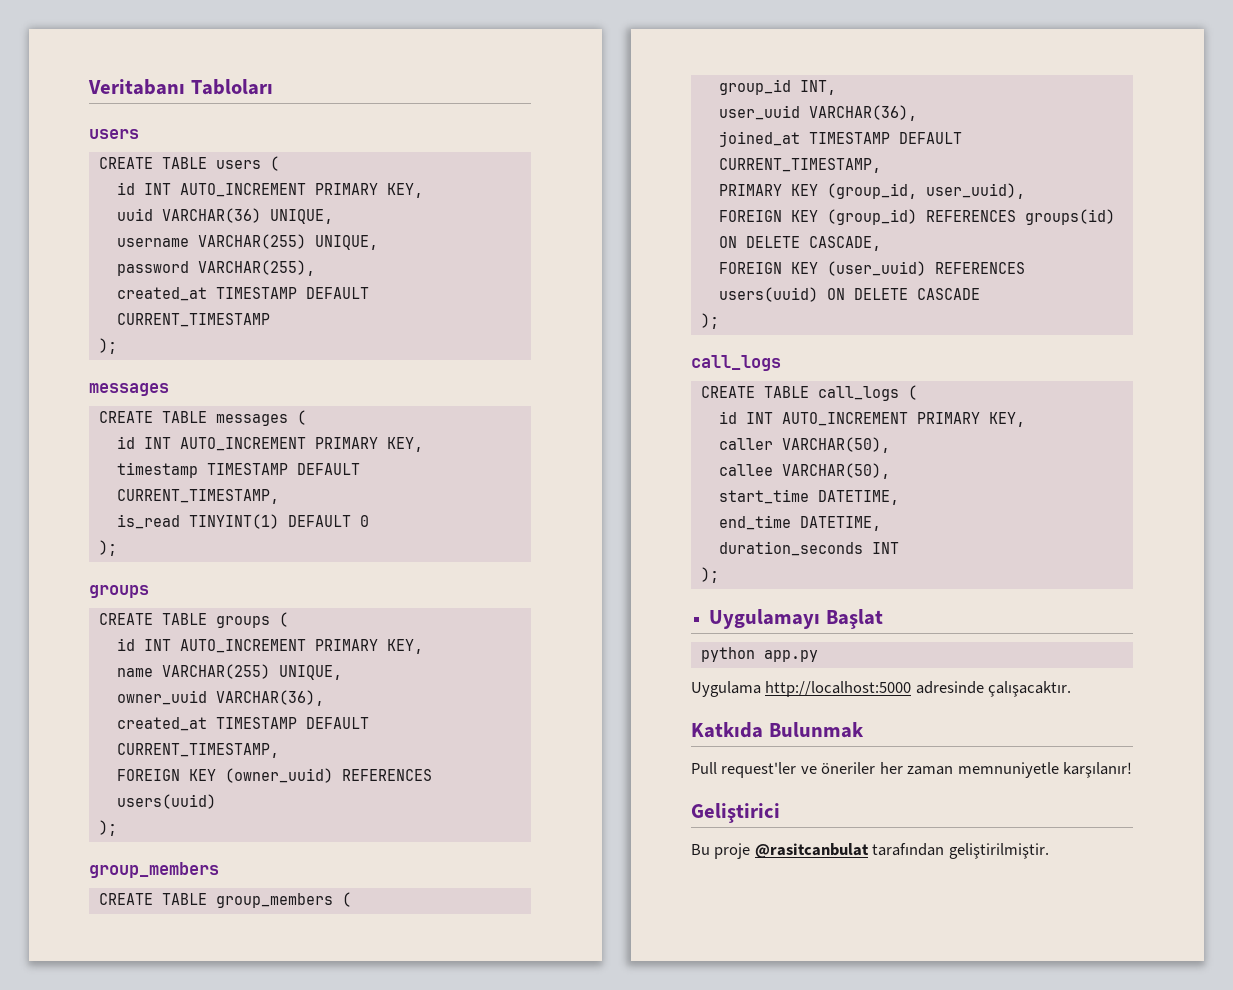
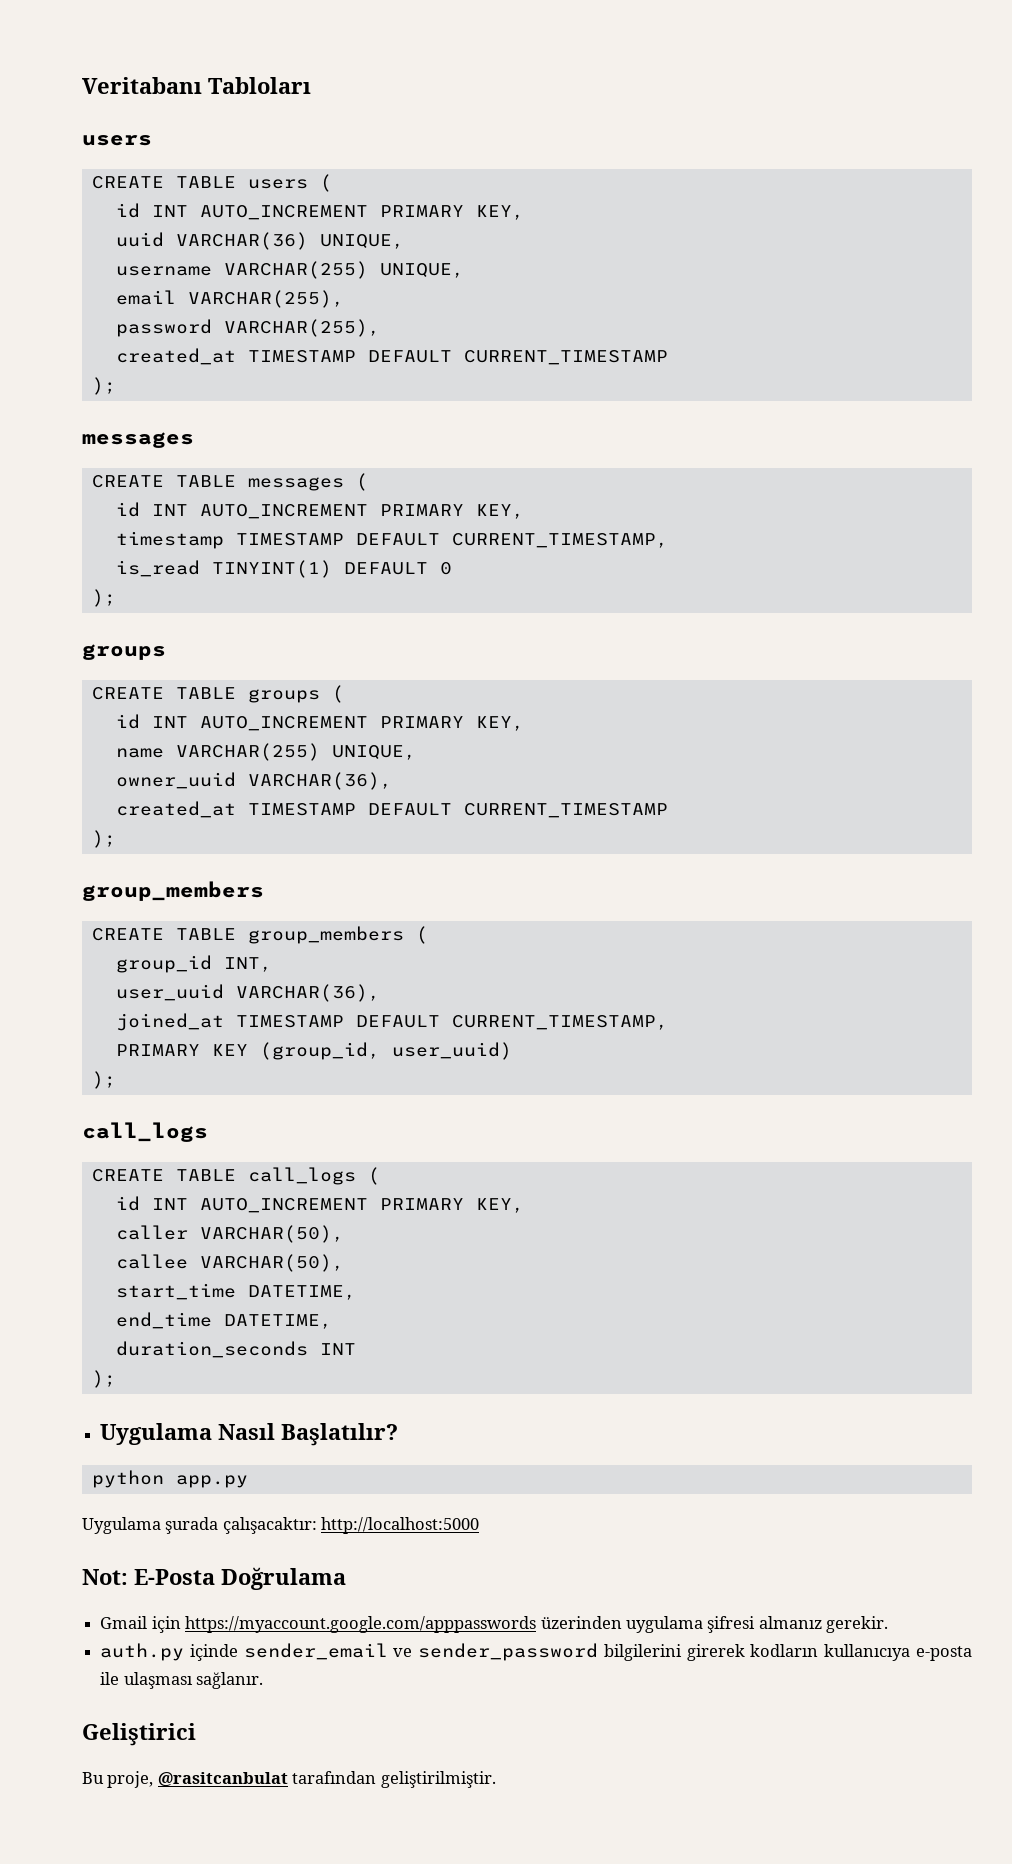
+ email VARCHAR(255),
  owner_uuid VARCHAR(36),
- created_at TIMESTAMP DEFAULT CURRENT_TIMESTAMP,
- FOREIGN KEY (owner_uuid) REFERENCES users(uuid)
+ created_at TIMESTAMP DEFAULT CURRENT_TIMESTAMP
- PRIMARY KEY (group_id, user_uuid),
- FOREIGN KEY (group_id) REFERENCES groups(id) ON DELETE CASCADE,
- FOREIGN KEY (user_uuid) REFERENCES users(uuid) ON DELETE CASCADE
+ PRIMARY KEY (group_id, user_uuid)
- Uygulamayı Başlat
+ Uygulama Nasıl Başlatılır?
- Uygulama http://localhost:5000 adresinde çalışacaktır.
- Katkıda Bulunmak
- Pull request'ler ve öneriler her zaman memnuniyetle karşılanır!
+ Uygulama şurada çalışacaktır: http://localhost:5000
+ Not: E-Posta Doğrulama
+ Gmail için https://myaccount.google.com/apppasswords üzerinden uygulama şifresi almanız gerekir.
+ auth.py içinde sender_email ve sender_password bilgilerini girerek kodların kullanıcıya e-posta ile ulaşması sağlanır.
- Bu proje @rasitcanbulat tarafından geliştirilmiştir.
+ Bu proje, @rasitcanbulat tarafından geliştirilmiştir.

